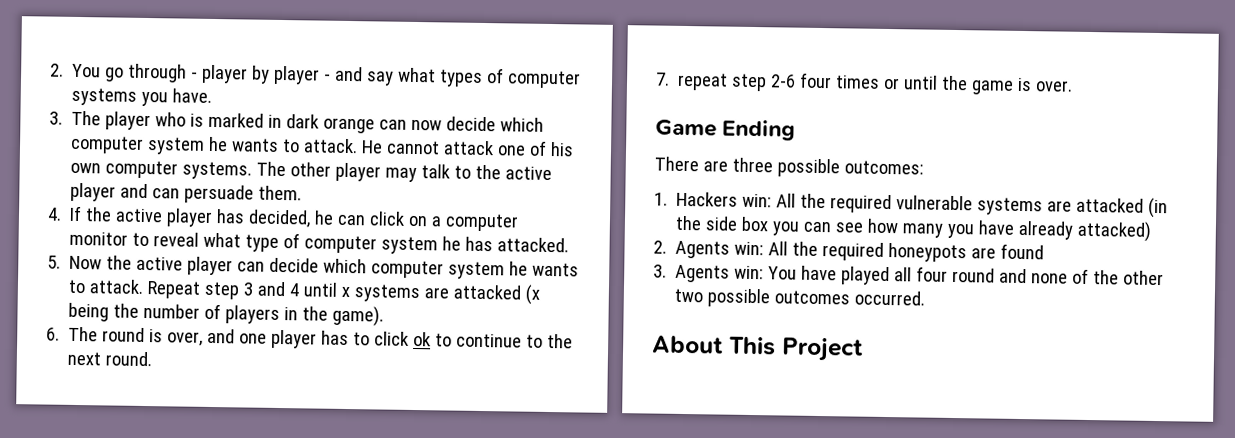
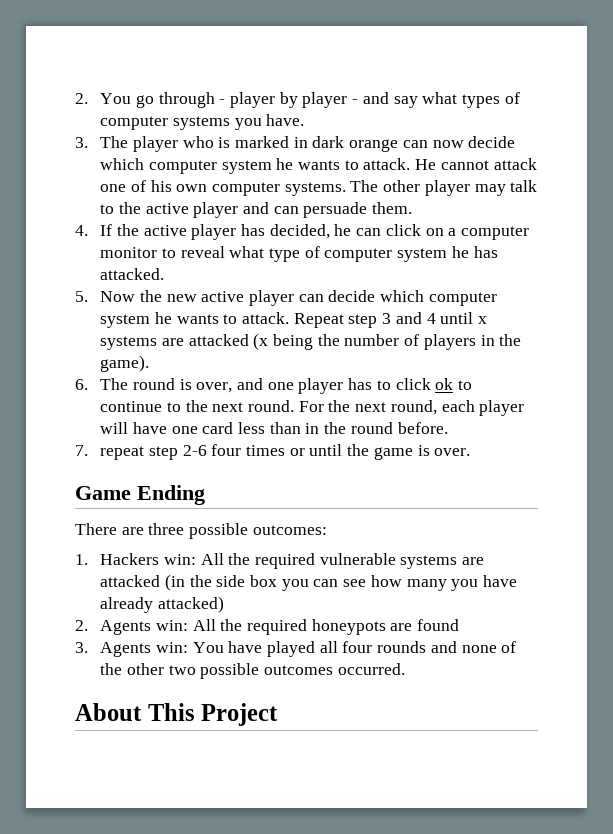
- 5. Now the active player can decide which computer system he wants to attack.
+ 5. Now the new active player can decide which computer system he wants to attack.
+ For the next round, each player will have one card less than in the round before.
- 3. Agents win: You have played all four round and none of the other two possible outcomes occurred.
+ 3. Agents win: You have played all four rounds and none of the other two possible outcomes occurred.

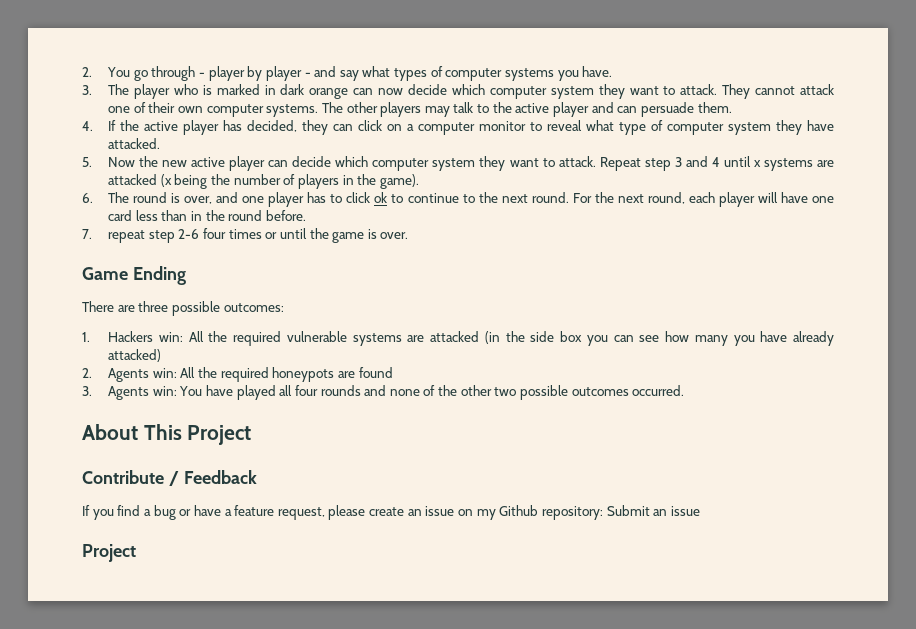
- 3. The player who is marked in dark orange can now decide which computer system he wants to attack. He cannot attack one of his own computer systems.
+ 3. The player who is marked in dark orange can now decide which computer system they want to attack. They cannot attack one of their own computer systems.
- The other player may talk to the active player and can persuade them.
+ The other players may talk to the active player and can persuade them.
- 4. If the active player has decided, he can click on a computer monitor to reveal what type of computer system he has attacked.
+ 4. If the active player has decided, they can click on a computer monitor to reveal what type of computer system they have attacked.
- 5. Now the new active player can decide which computer system he wants to attack.
+ 5. Now the new active player can decide which computer system they want to attack.
+ Contribute / Feedback
+ If you find a bug or have a feature request, please create an issue on my Github repository: Submit an issue
+ Project

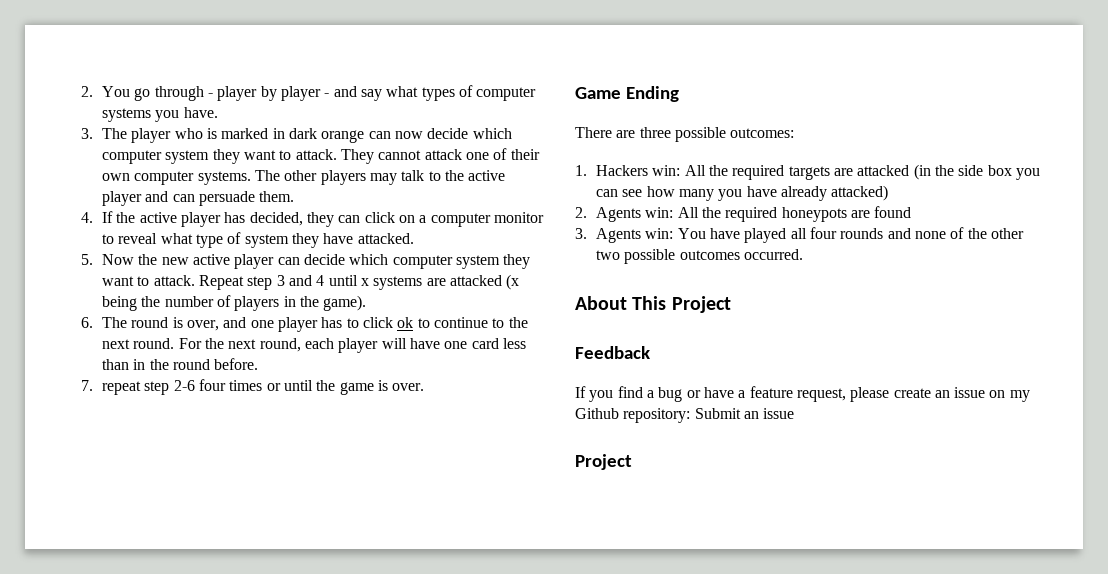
- 4. If the active player has decided, they can click on a computer monitor to reveal what type of computer system they have attacked.
+ 4. If the active player has decided, they can click on a computer monitor to reveal what type of system they have attacked.
- 1. Hackers win: All the required vulnerable systems are attacked (in the side box you can see how many you have already attacked)
+ 1. Hackers win: All the required targets are attacked (in the side box you can see how many you have already attacked)
- Contribute / Feedback
+ Feedback

